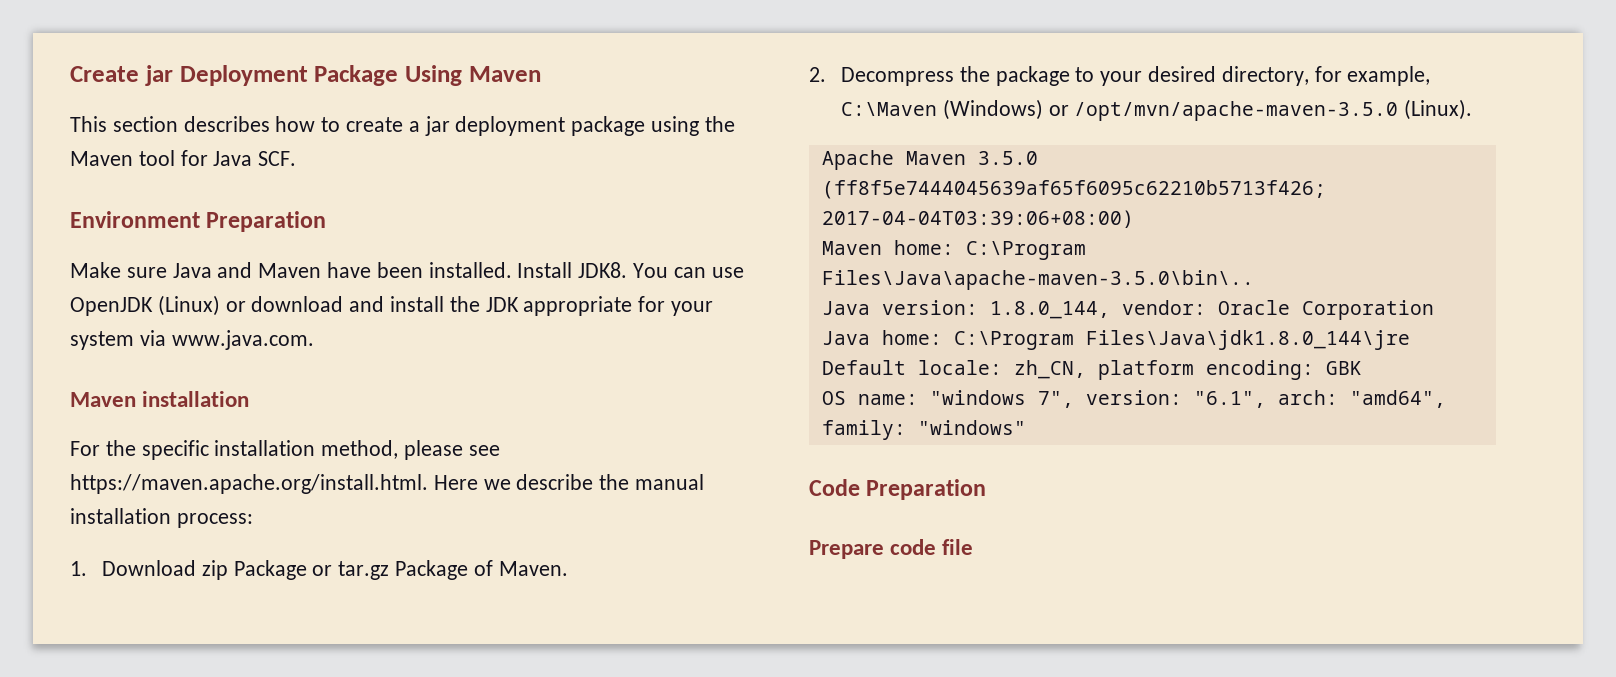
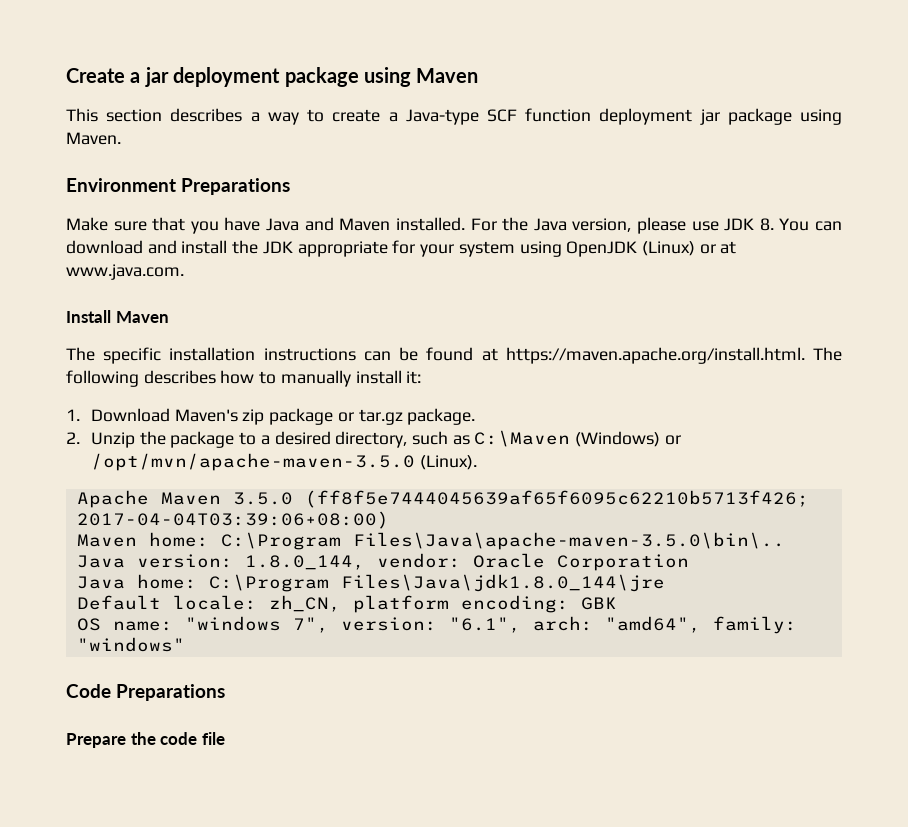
- Create jar Deployment Package Using Maven
+ Create a jar deployment package using Maven
- This section describes how to create a jar deployment package using the Maven tool for Java SCF.
+ This section describes a way to create a Java-type SCF function deployment jar package using Maven.
- Environment Preparation
+ Environment Preparations
- Make sure Java and Maven have been installed. Install JDK8. You can use OpenJDK (Linux) or download and install the JDK appropriate for your system via www.java.com.
+ Make sure that you have Java and Maven installed. For the Java version, please use JDK 8. You can download and install the JDK appropriate for your system using OpenJDK (Linux) or at www.java.com.
- Maven installation
- For the specific installation method, please see https://maven.apache.org/install.html. Here we describe the manual installation process:
- 1. Download zip Package or tar.gz Package of Maven.
+ Install Maven
+ The specific installation instructions can be found at https://maven.apache.org/install.html. The following describes how to manually install it:
+ 1. Download Maven's zip package or tar.gz package.
- 2. Decompress the package to your desired directory, for example, C:\Maven (Windows) or /opt/mvn/apache-maven-3.5.0 (Linux).
+ 2. Unzip the package to a desired directory, such as C:\Maven (Windows) or /opt/mvn/apache-maven-3.5.0 (Linux).
- Code Preparation
+ Code Preparations
- Prepare code file
+ Prepare the code file

